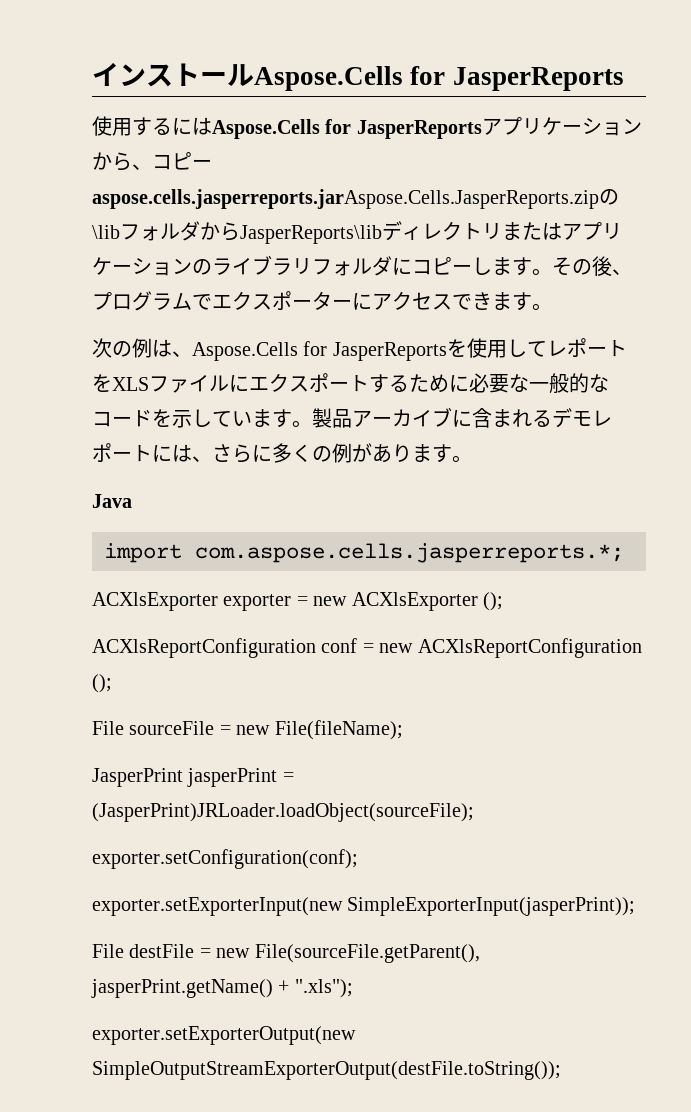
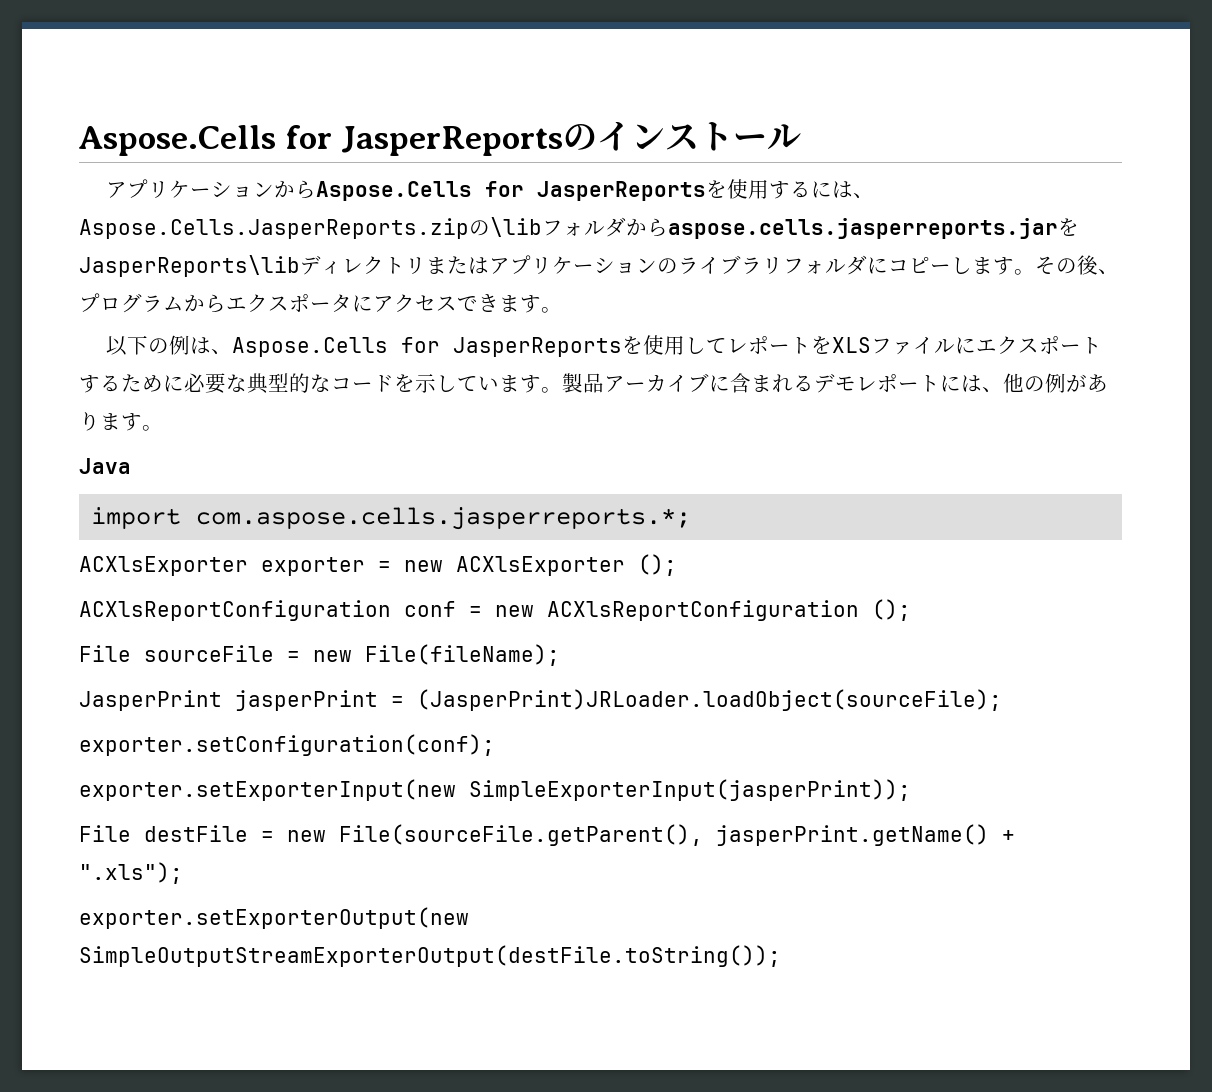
- インストールAspose.Cells for JasperReports
- 使用するにはAspose.Cells for JasperReportsアプリケーションから、コピーaspose.cells.jasperreports.jarAspose.Cells.JasperReports.zipの\libフォルダからJasperReports\libディレクトリまたはアプリケーションのライブラリフォルダにコピーします。
+ Aspose.Cells for JasperReportsのインストール
+ アプリケーションからAspose.Cells for JasperReportsを使用するには、Aspose.Cells.JasperReports.zipの\libフォルダからaspose.cells.jasperreports.jarをJasperReports\libディレクトリまたはアプリケーションのライブラリフォルダにコピーします。
- その後、プログラムでエクスポーターにアクセスできます。
+ その後、プログラムからエクスポータにアクセスできます。
- 次の例は、Aspose.Cells for JasperReportsを使用してレポートをXLSファイルにエクスポートするために必要な一般的なコードを示しています。
+ 以下の例は、Aspose.Cells for JasperReportsを使用してレポートをXLSファイルにエクスポートするために必要な典型的なコードを示しています。
- 製品アーカイブに含まれるデモレポートには、さらに多くの例があります。
+ 製品アーカイブに含まれるデモレポートには、他の例があります。

